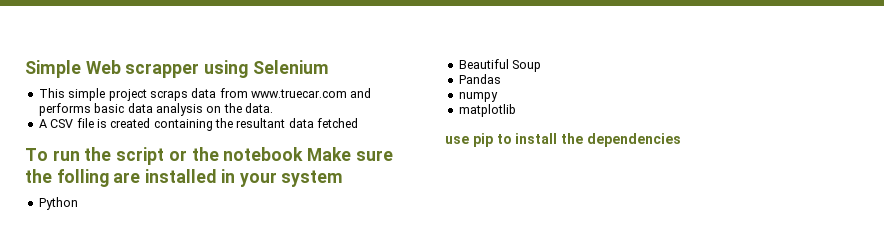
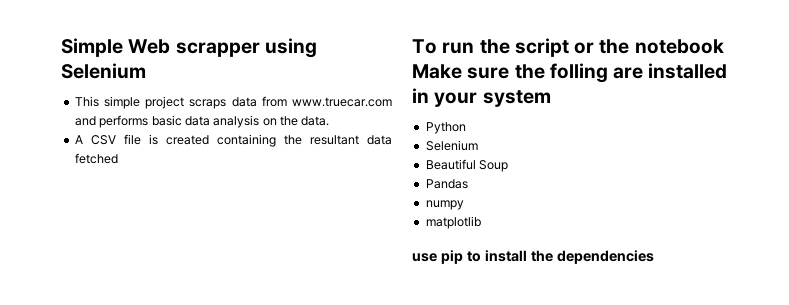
  Python
+ Selenium

